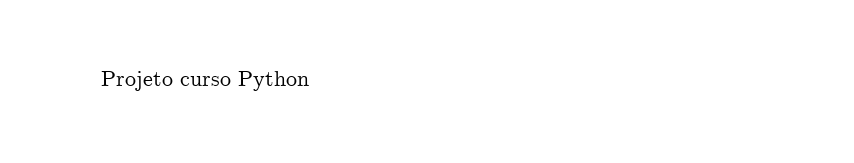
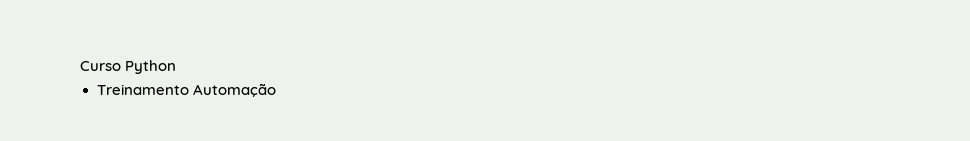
- Projeto curso Python
+ Curso Python
+ Treinamento Automação

